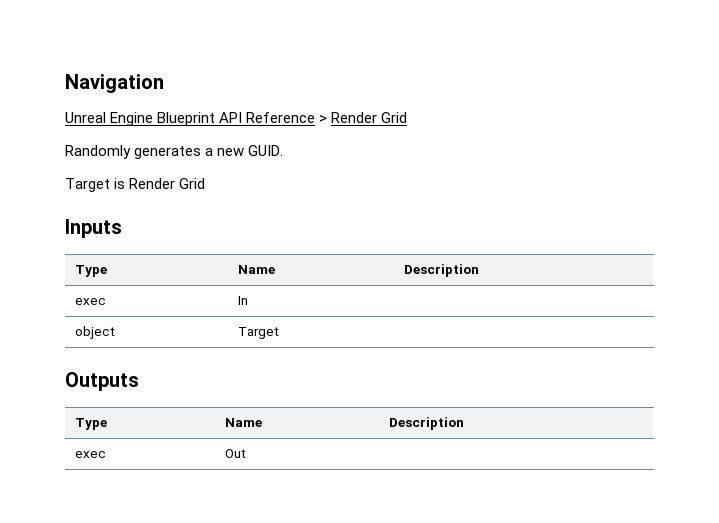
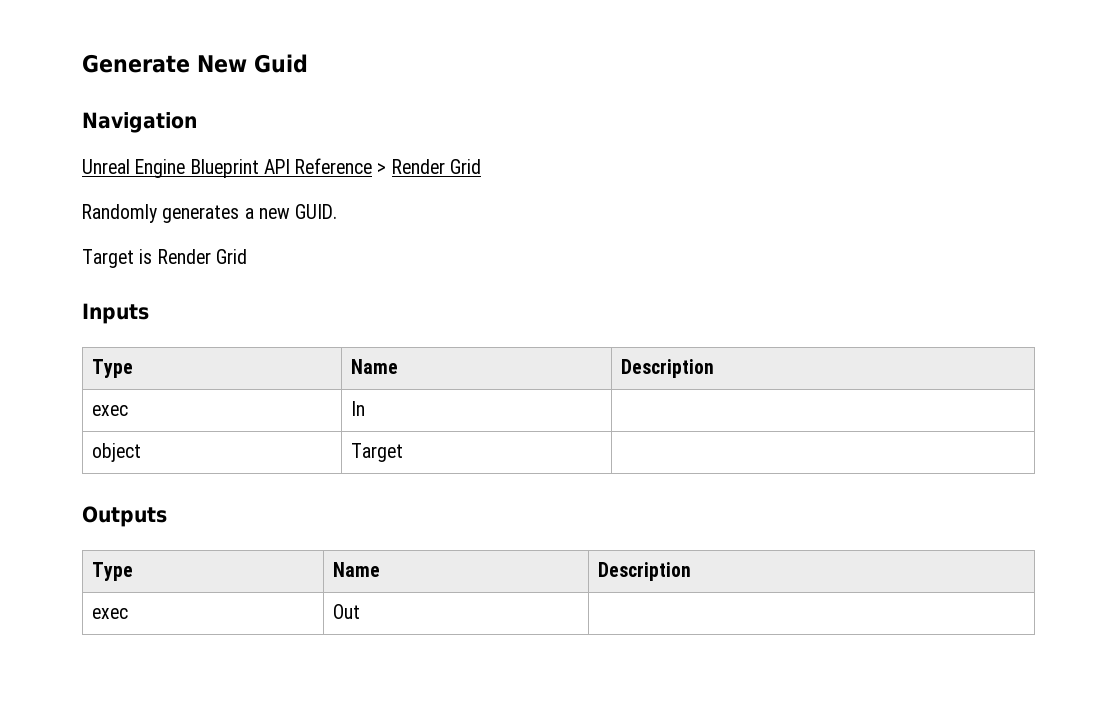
+ Generate New Guid

